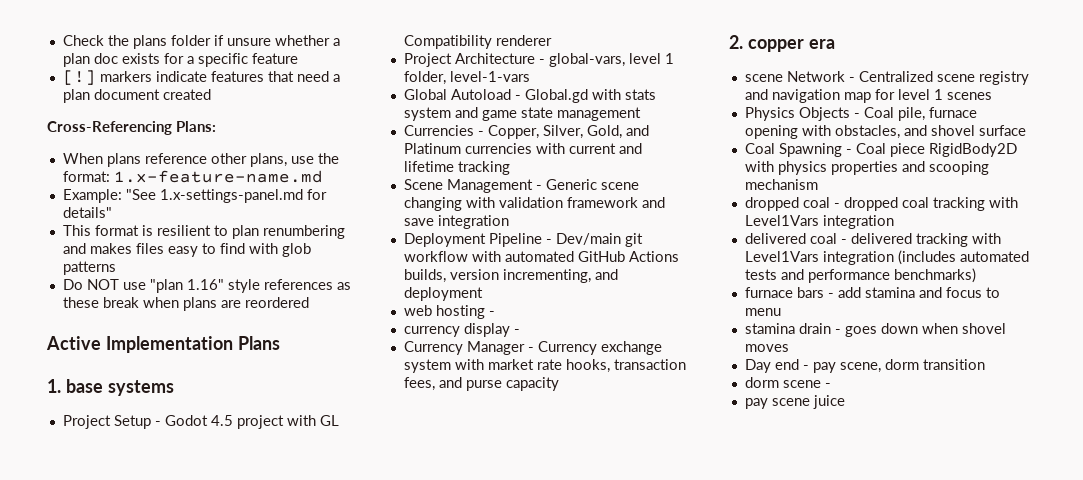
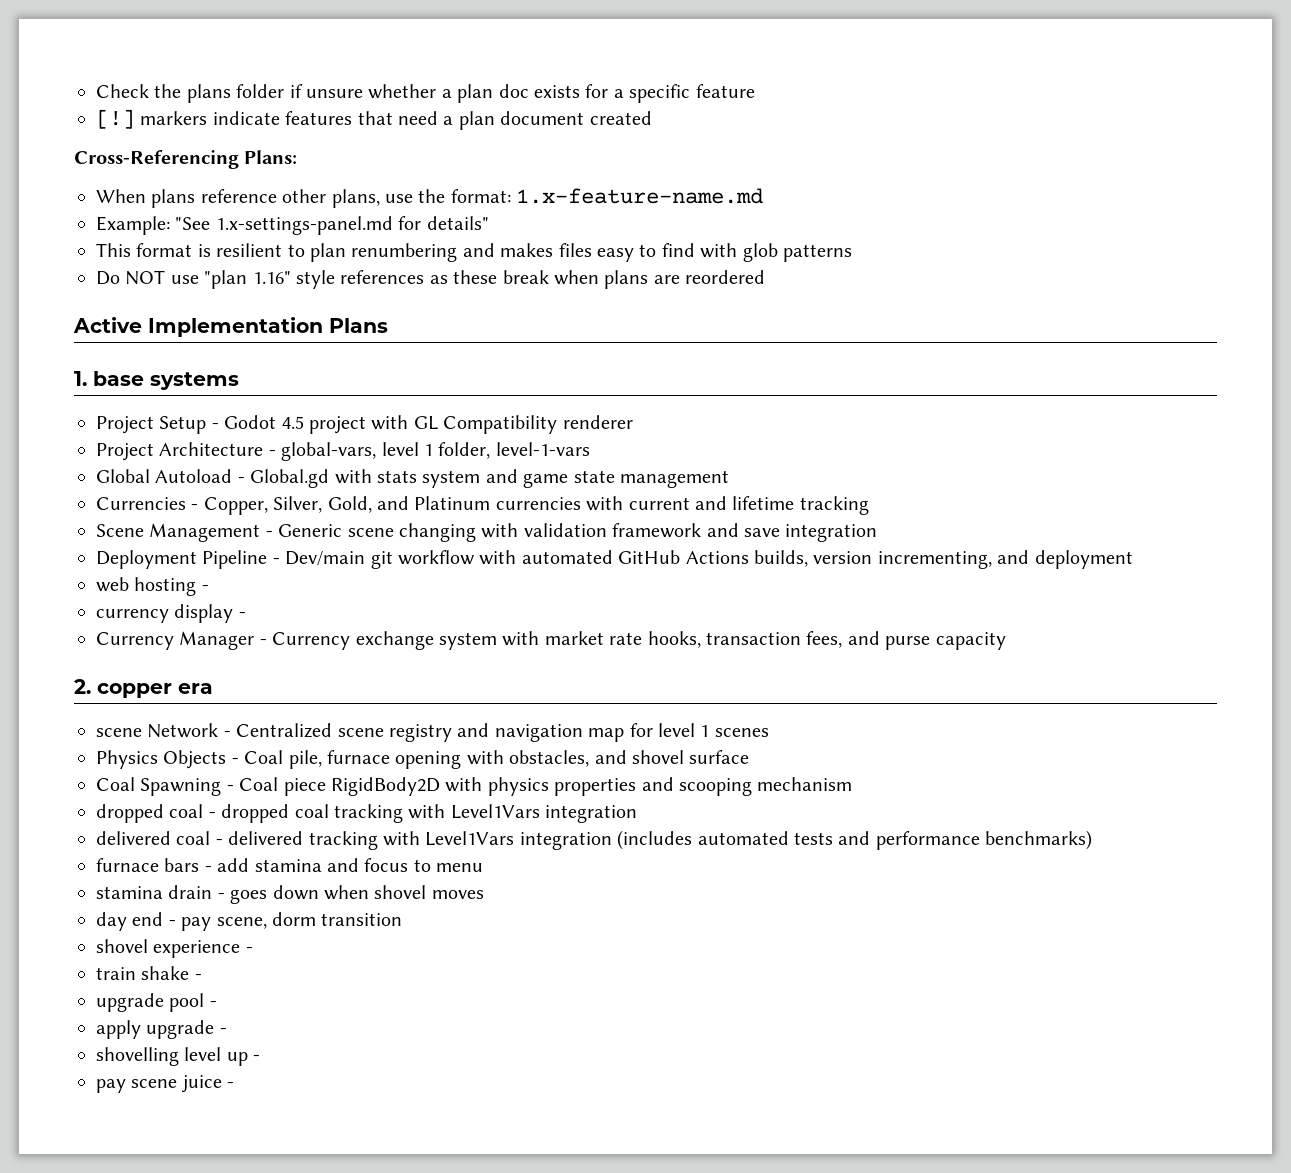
- Day end - pay scene, dorm transition
+ day end - pay scene, dorm transition
- dorm scene -
+ shovel experience -
+ train shake -
+ upgrade pool -
+ apply upgrade -
+ shovelling level up -
- pay scene juice
+ pay scene juice -

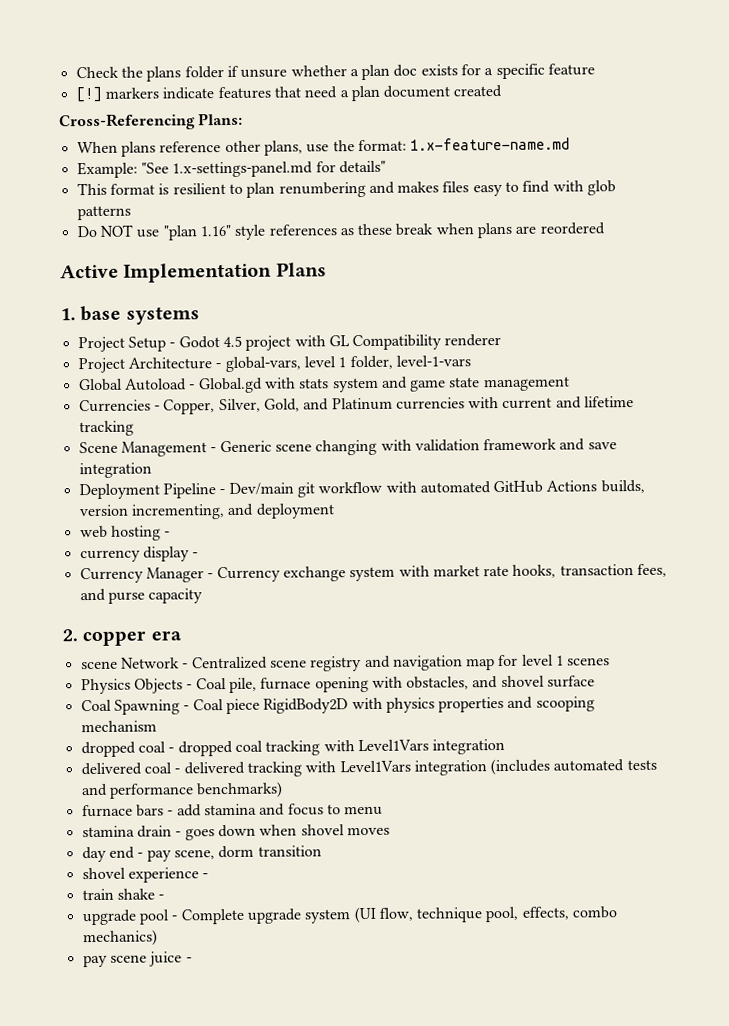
- upgrade pool -
- apply upgrade -
- shovelling level up -
+ upgrade pool - Complete upgrade system (UI flow, technique pool, effects, combo mechanics)

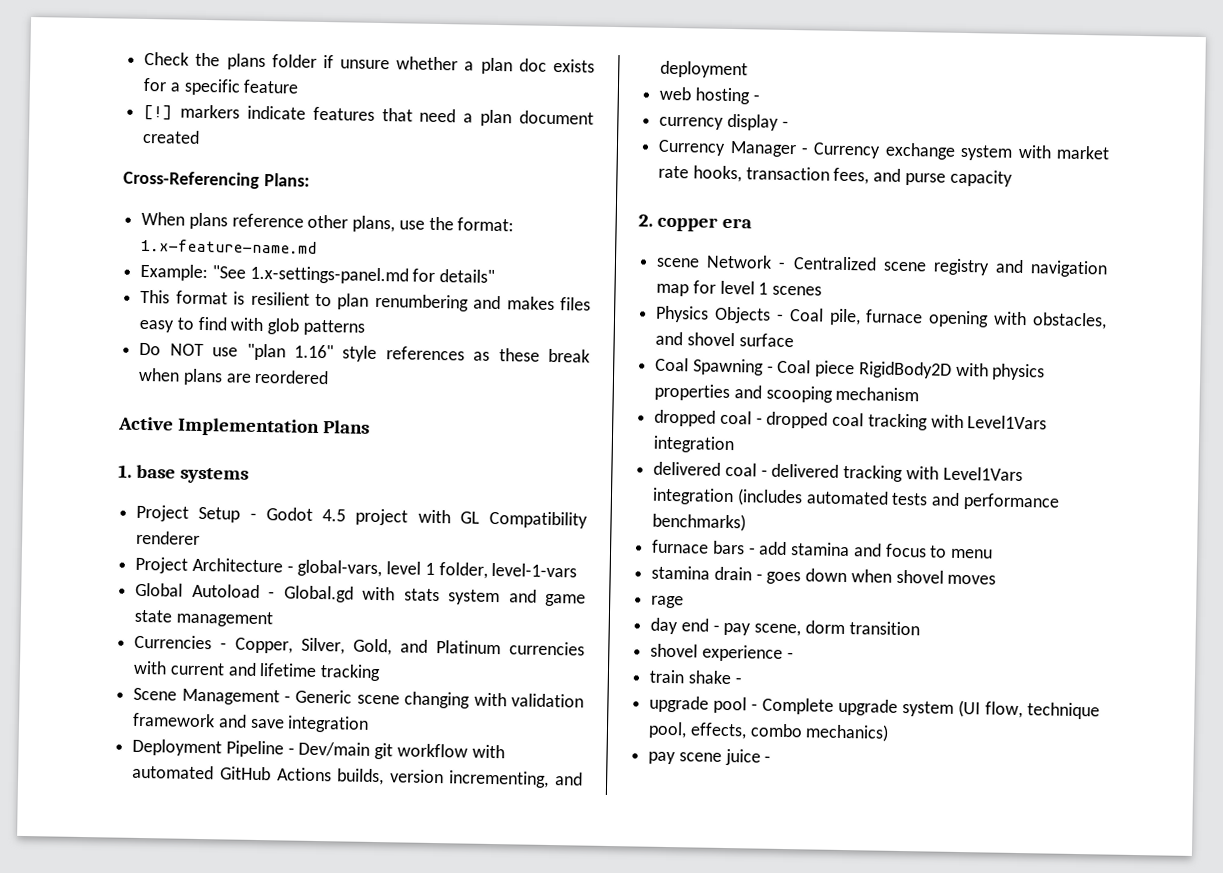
+ rage

